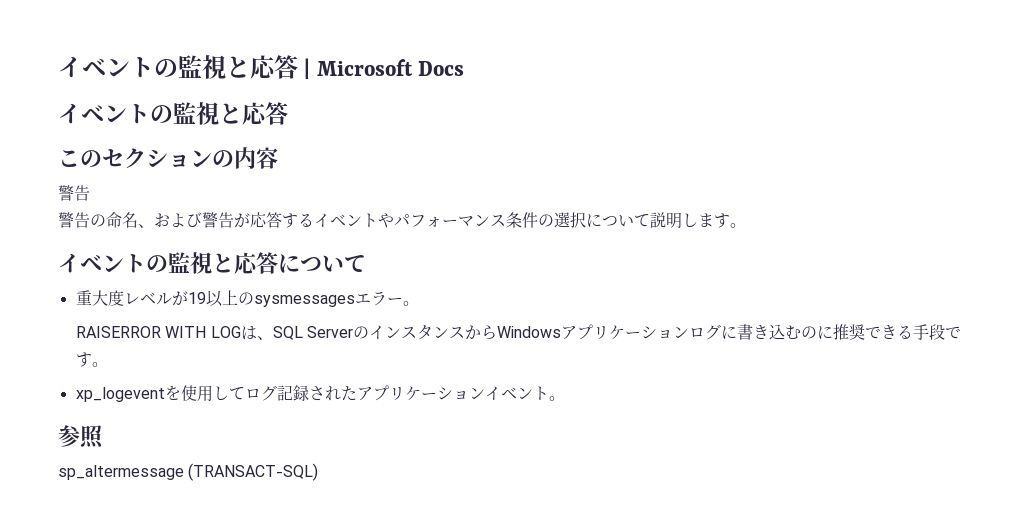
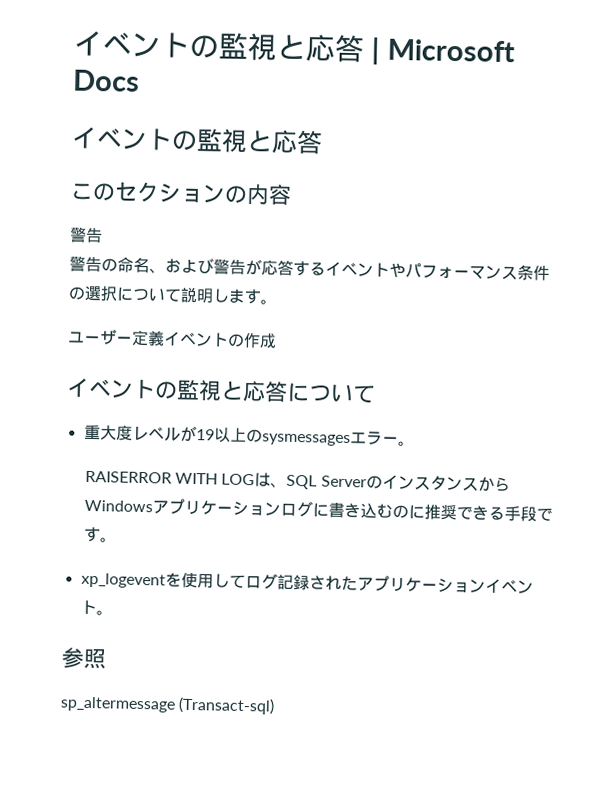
+ ユーザー定義イベントの作成
- sp_altermessage (TRANSACT-SQL)
+ sp_altermessage (Transact-sql)

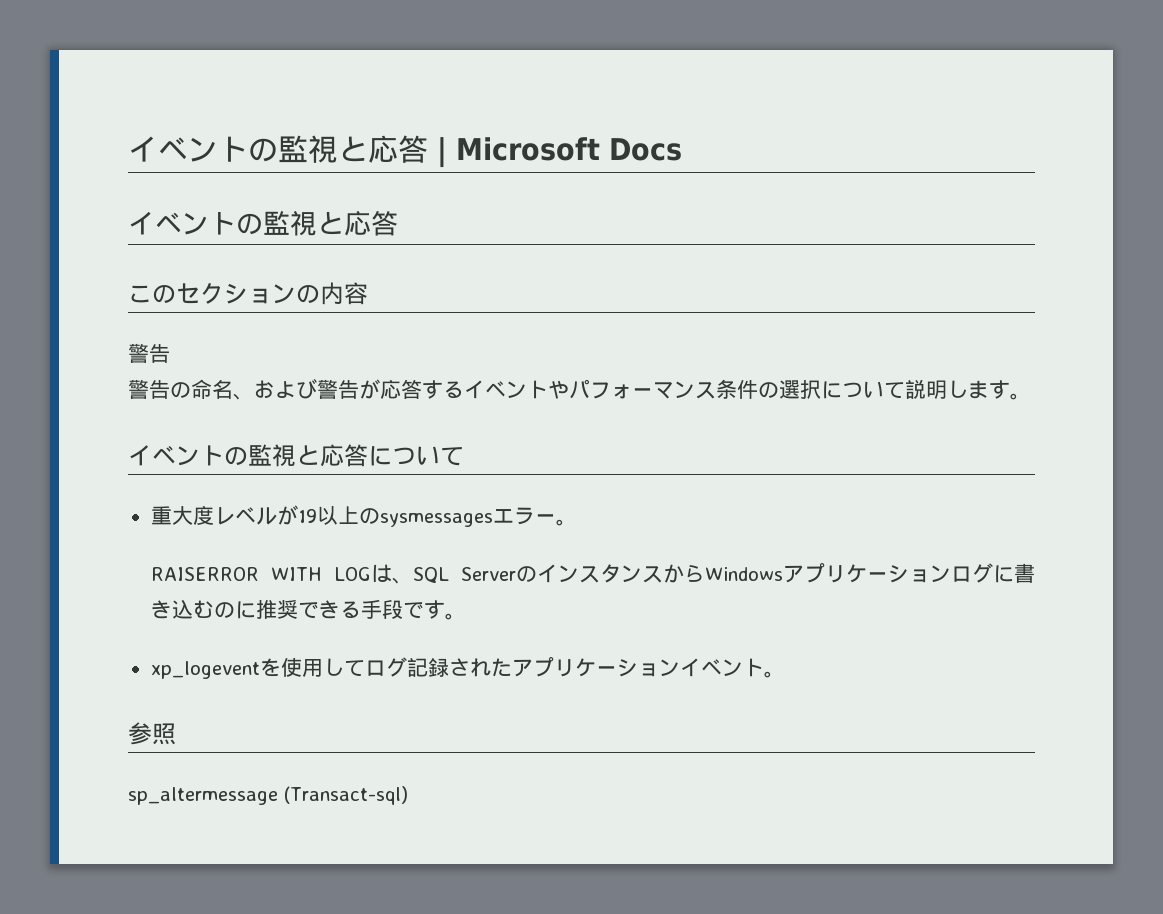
- ユーザー定義イベントの作成

